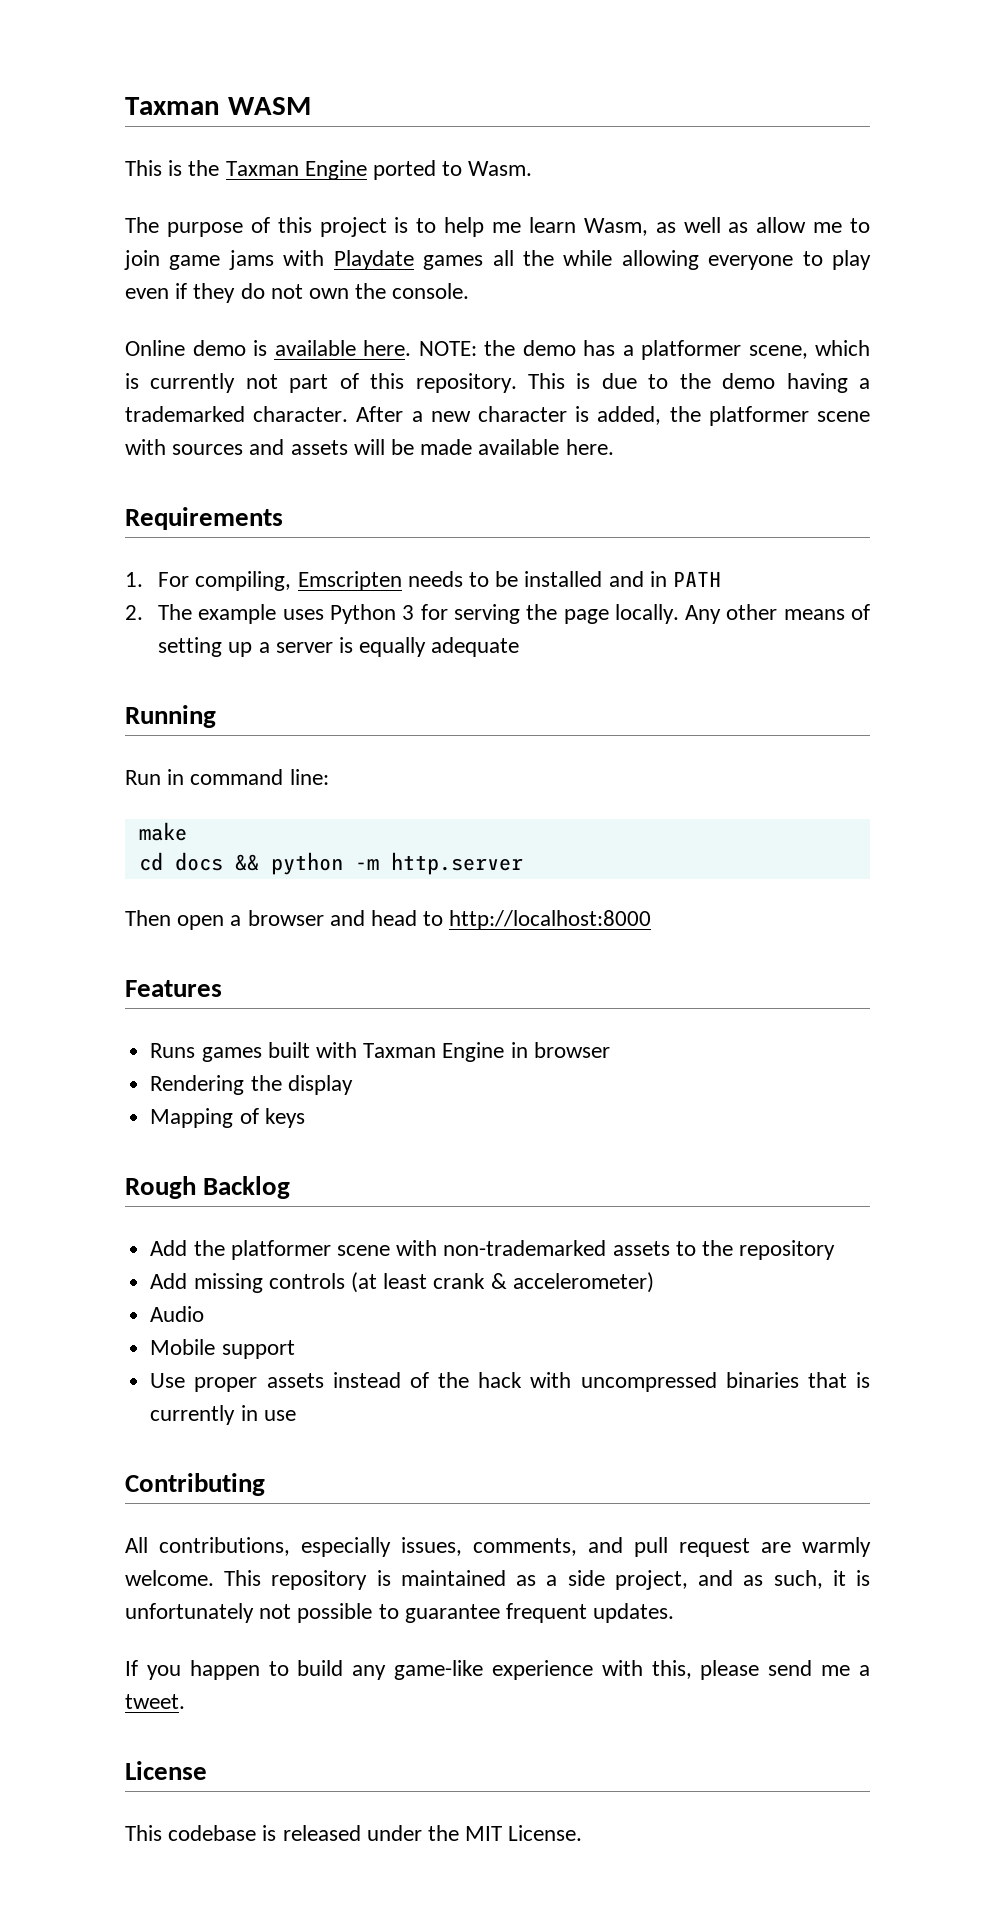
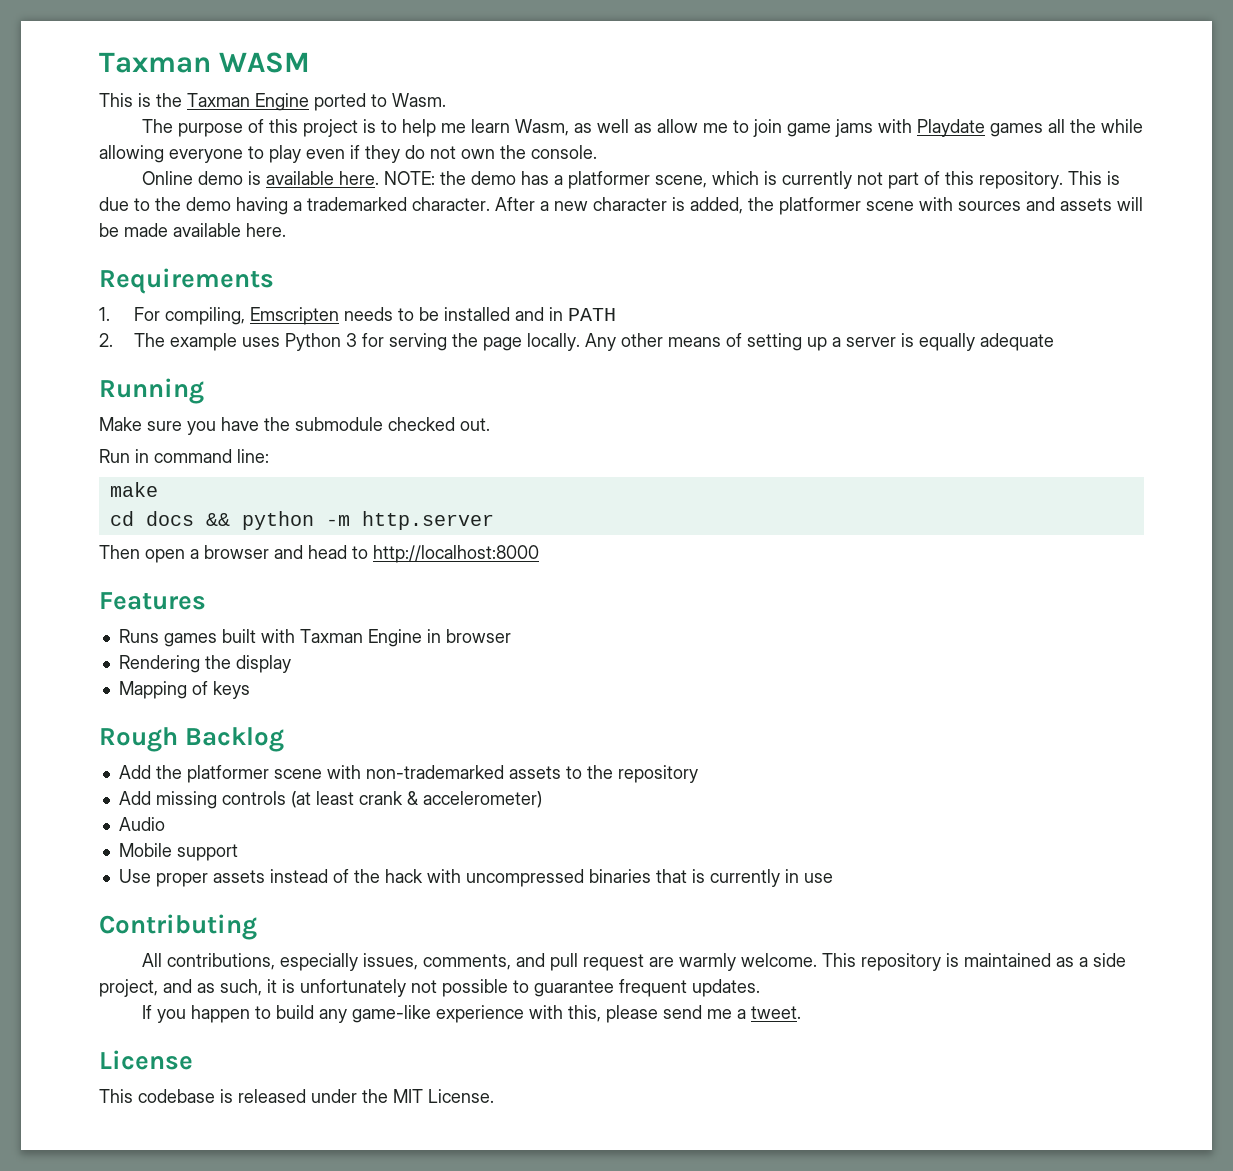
+ Make sure you have the submodule checked out.

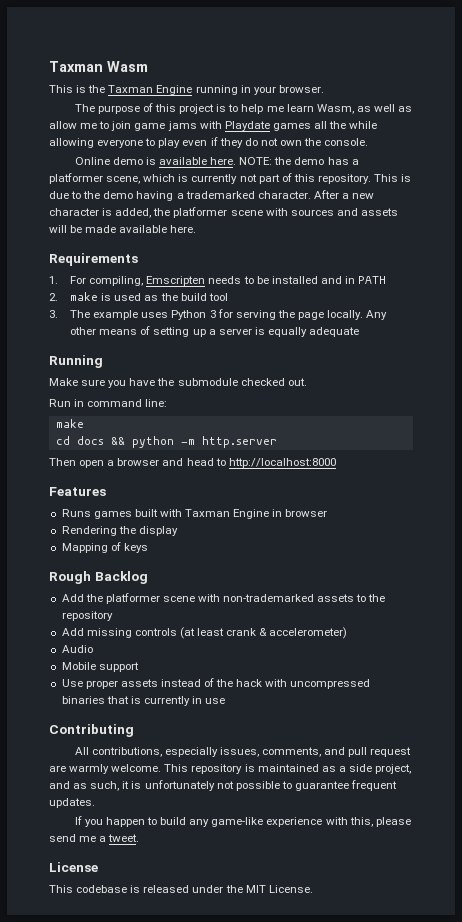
- Taxman WASM
+ Taxman Wasm
- This is the Taxman Engine ported to Wasm.
+ This is the Taxman Engine running in your browser.
- 2. The example uses Python 3 for serving the page locally.
+ 2. make is used as the build tool
+ 3. The example uses Python 3 for serving the page locally.

